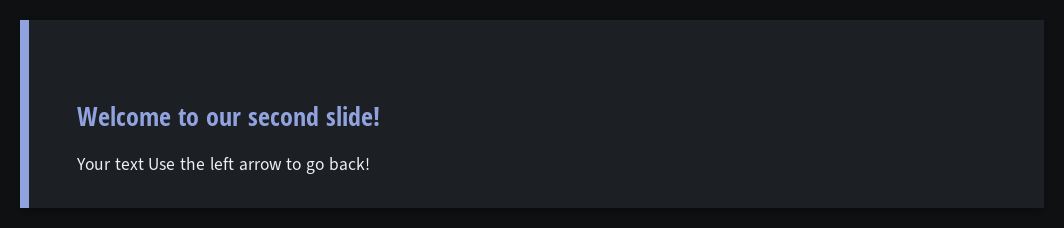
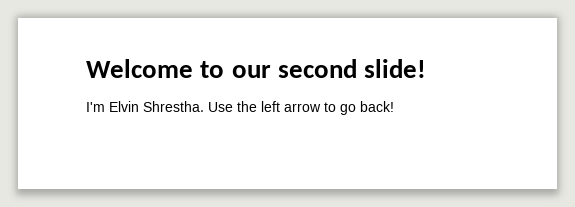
- Your text Use the left arrow to go back!
+ I'm Elvin Shrestha. Use the left arrow to go back!

